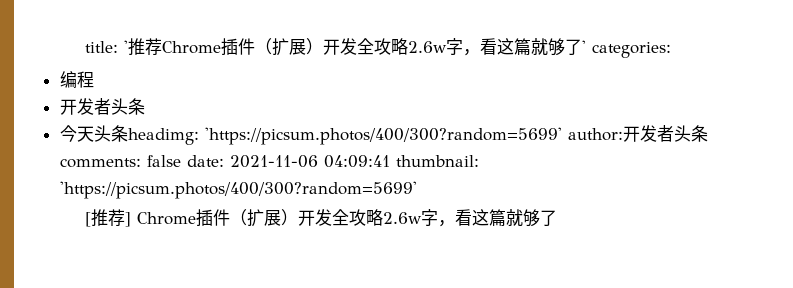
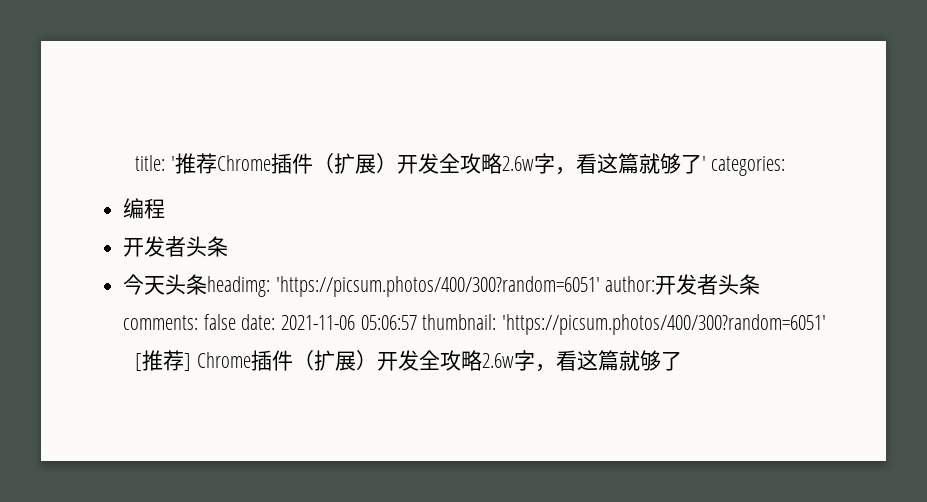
- 今天头条headimg: 'https://picsum.photos/400/300?random=5699' author:开发者头条comments: false date: 2021-11-06 04:09:41 thumbnail: 'https://picsum.photos/400/300?random=5699'
+ 今天头条headimg: 'https://picsum.photos/400/300?random=6051' author:开发者头条comments: false date: 2021-11-06 05:06:57 thumbnail: 'https://picsum.photos/400/300?random=6051'

